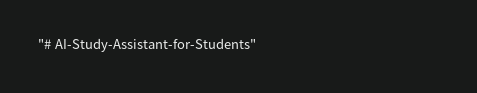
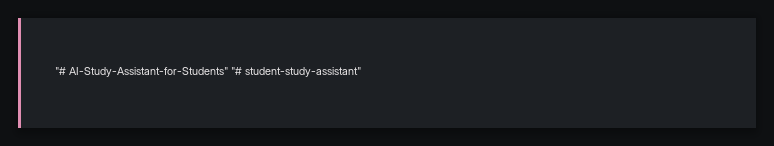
- "# AI-Study-Assistant-for-Students"
+ "# AI-Study-Assistant-for-Students" "# student-study-assistant"

